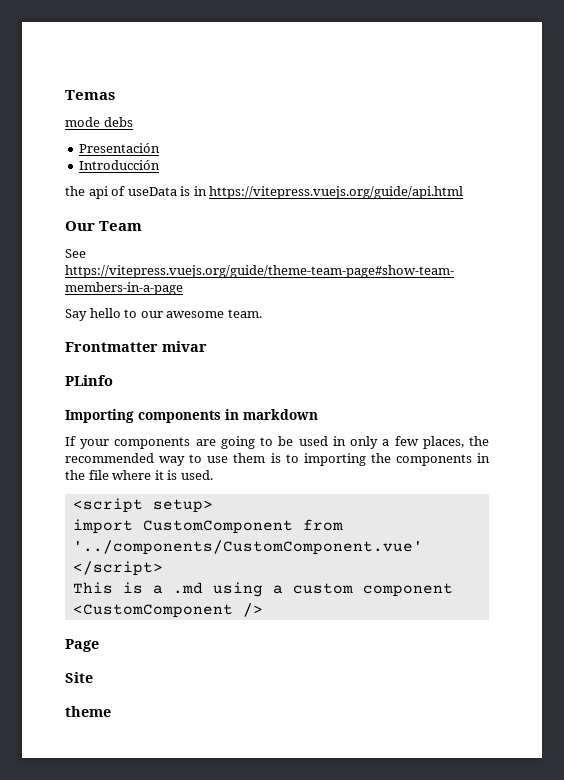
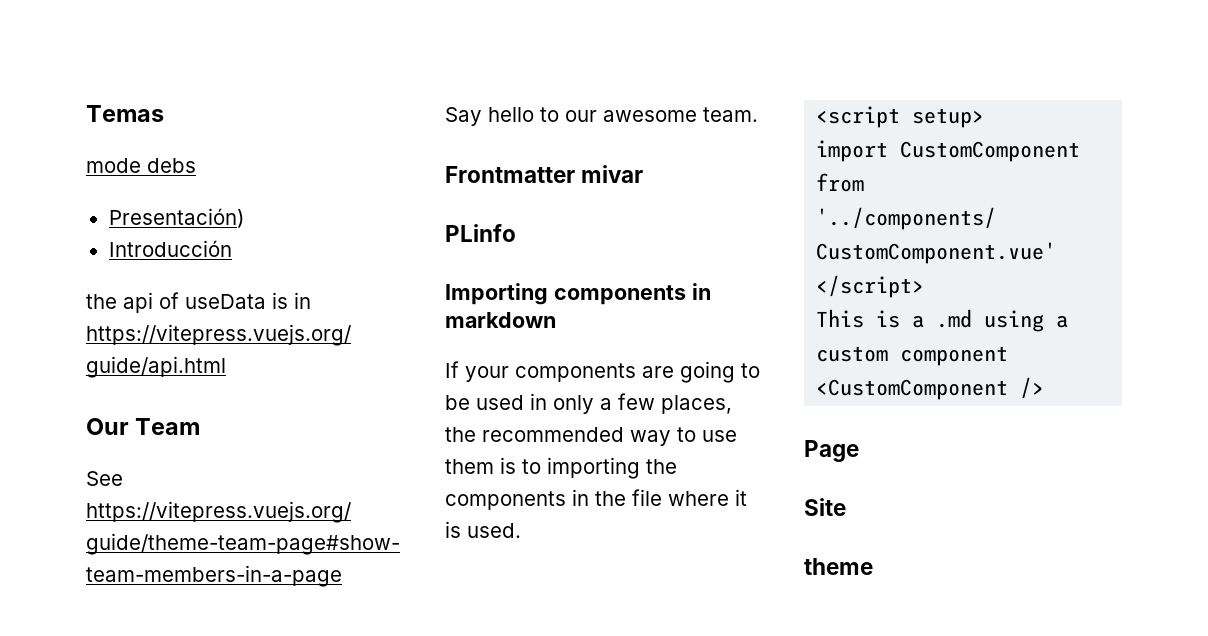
- Presentación
+ Presentación)

